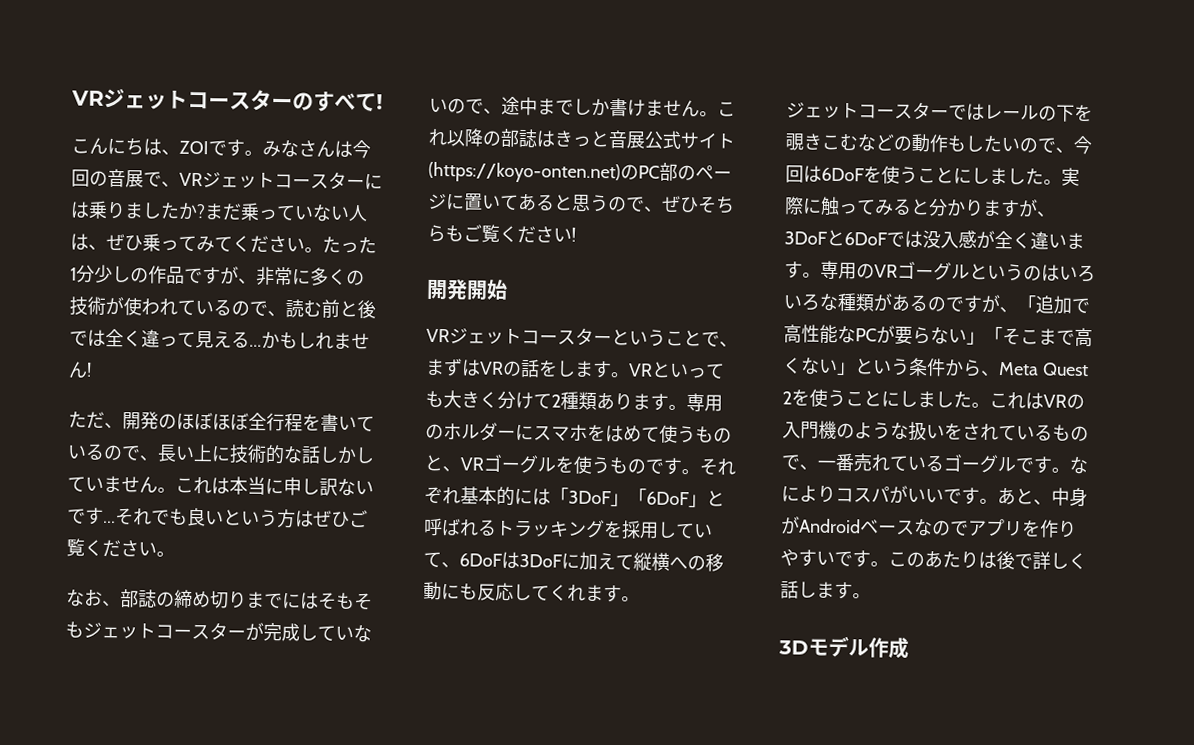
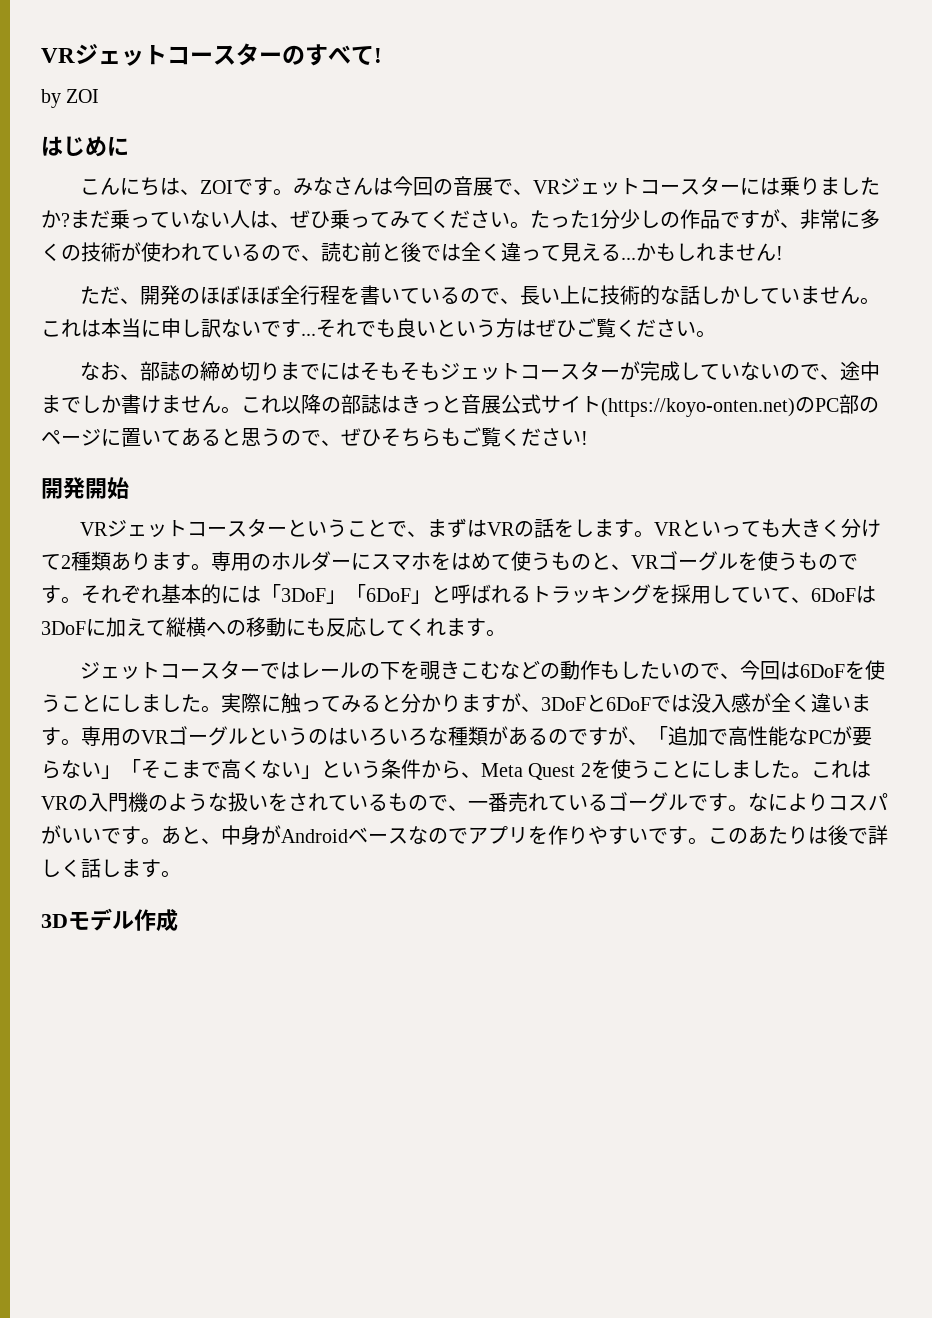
+ by ZOI
+ はじめに

